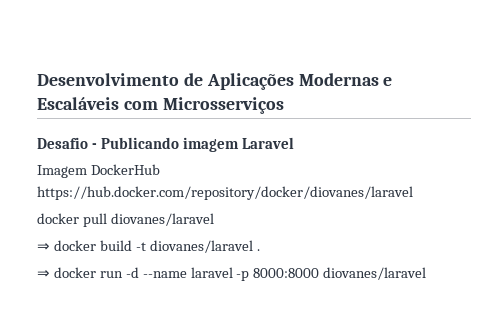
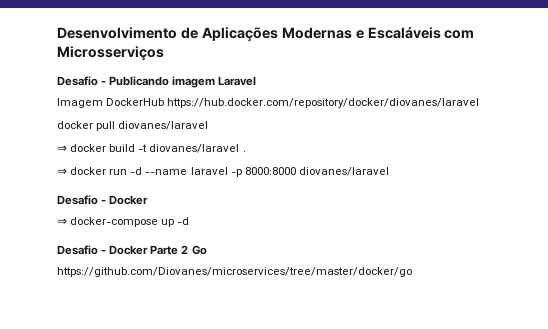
  ⇒ docker run -d --name laravel -p 8000:8000 diovanes/laravel
+ Desafio - Docker
+ ⇒ docker-compose up -d
+ Desafio - Docker Parte 2 Go
+ https://github.com/Diovanes/microservices/tree/master/docker/go

